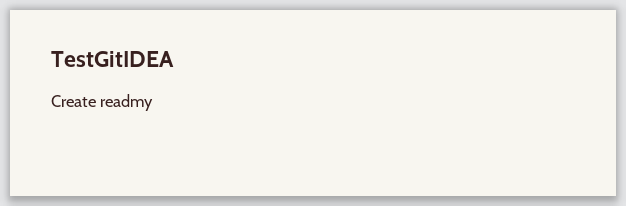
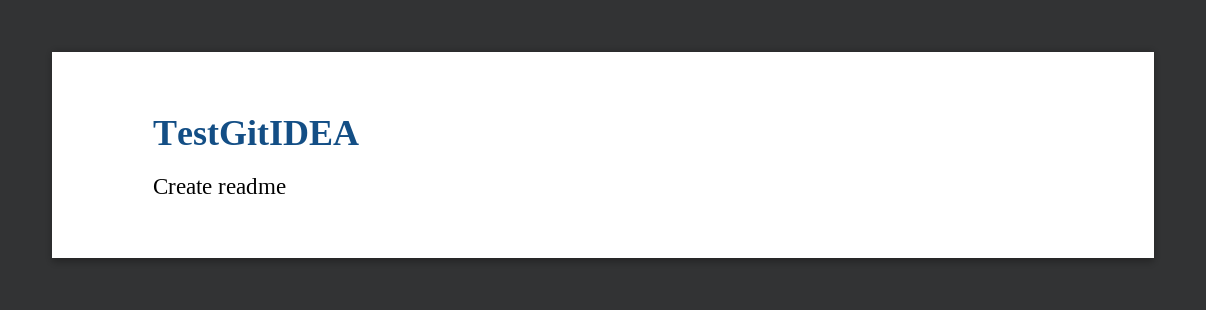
- Create readmy
+ Create readme

